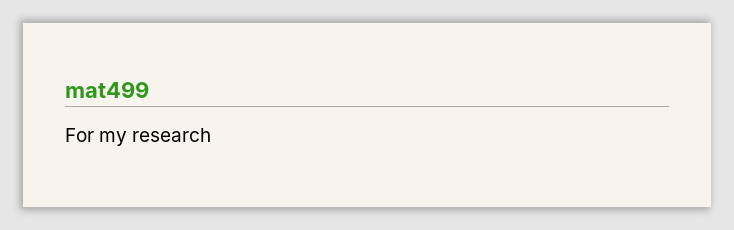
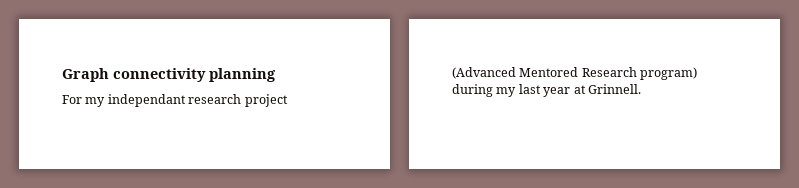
- mat499
+ Graph connectivity planning
- For my research
+ For my independant research project (Advanced Mentored Research program) during my last year at Grinnell.

